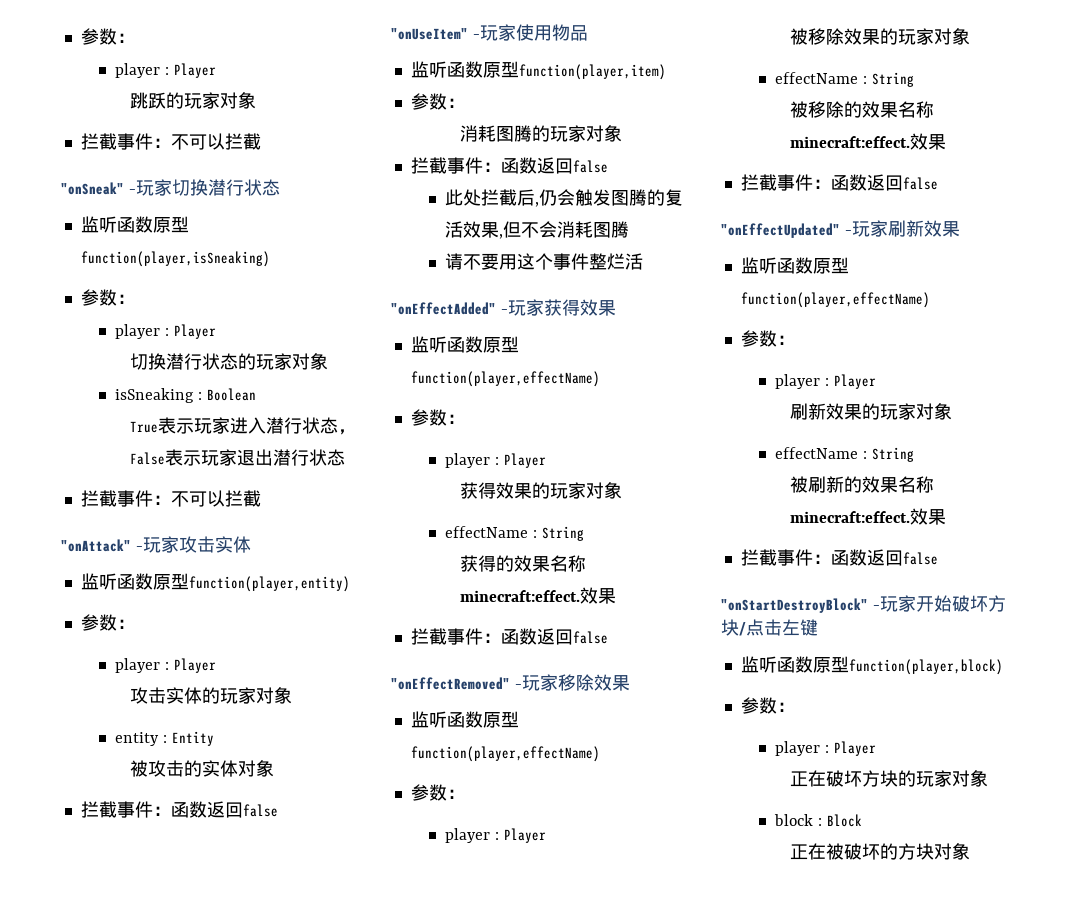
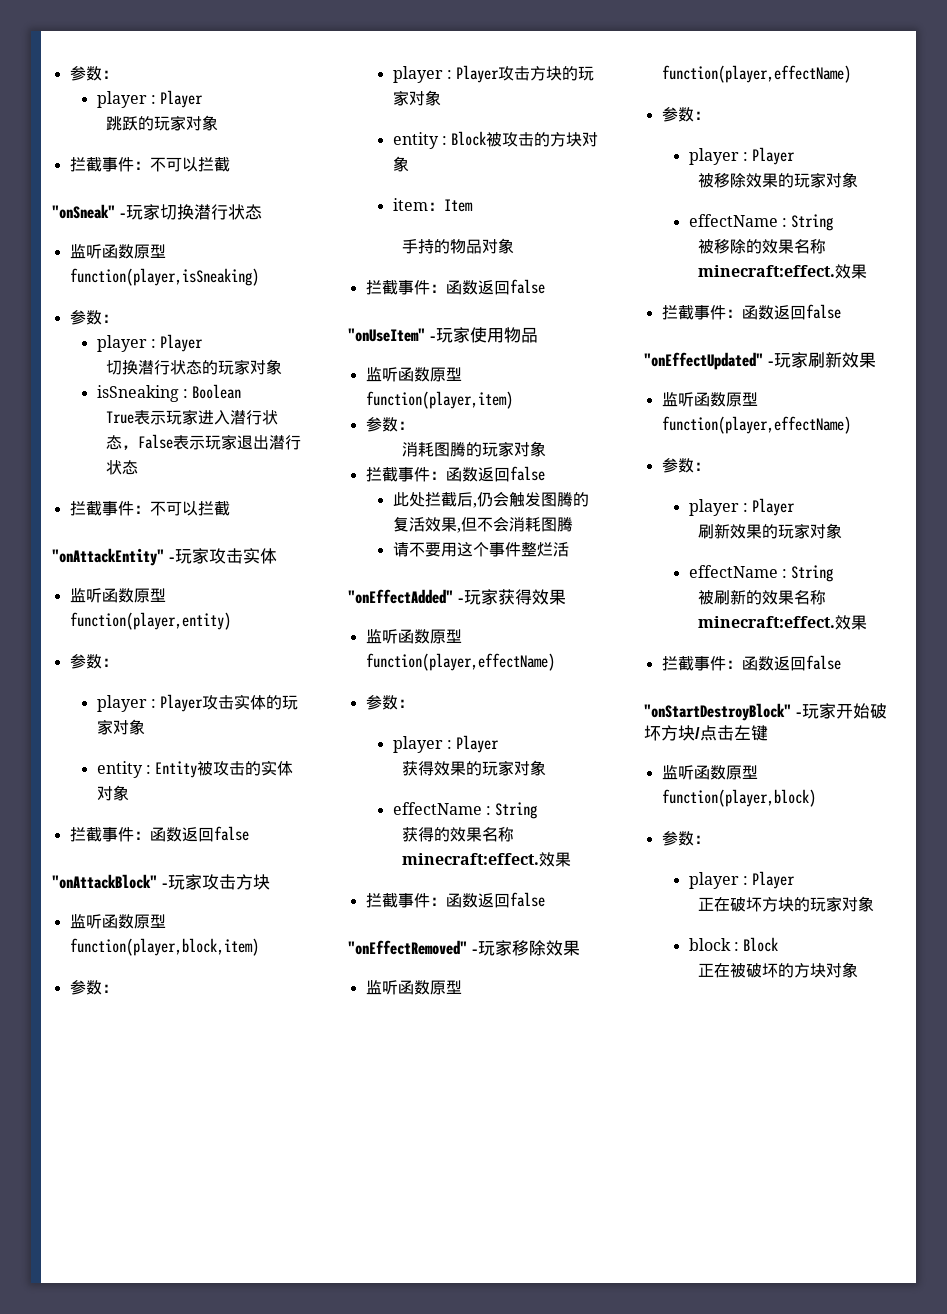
- "onAttack" -玩家攻击实体
+ "onAttackEntity" -玩家攻击实体
  监听函数原型function(player,entity)
  参数：
- player : Player
- 攻击实体的玩家对象
+ player : Player攻击实体的玩家对象
- entity : Entity
- 被攻击的实体对象
+ entity : Entity被攻击的实体对象
+ "onAttackBlock" -玩家攻击方块
+ 监听函数原型function(player,block,item)
+ 参数：
+ player : Player攻击方块的玩家对象
+ entity : Block被攻击的方块对象
+ item：Item
+ 手持的物品对象
+ 拦截事件：函数返回false

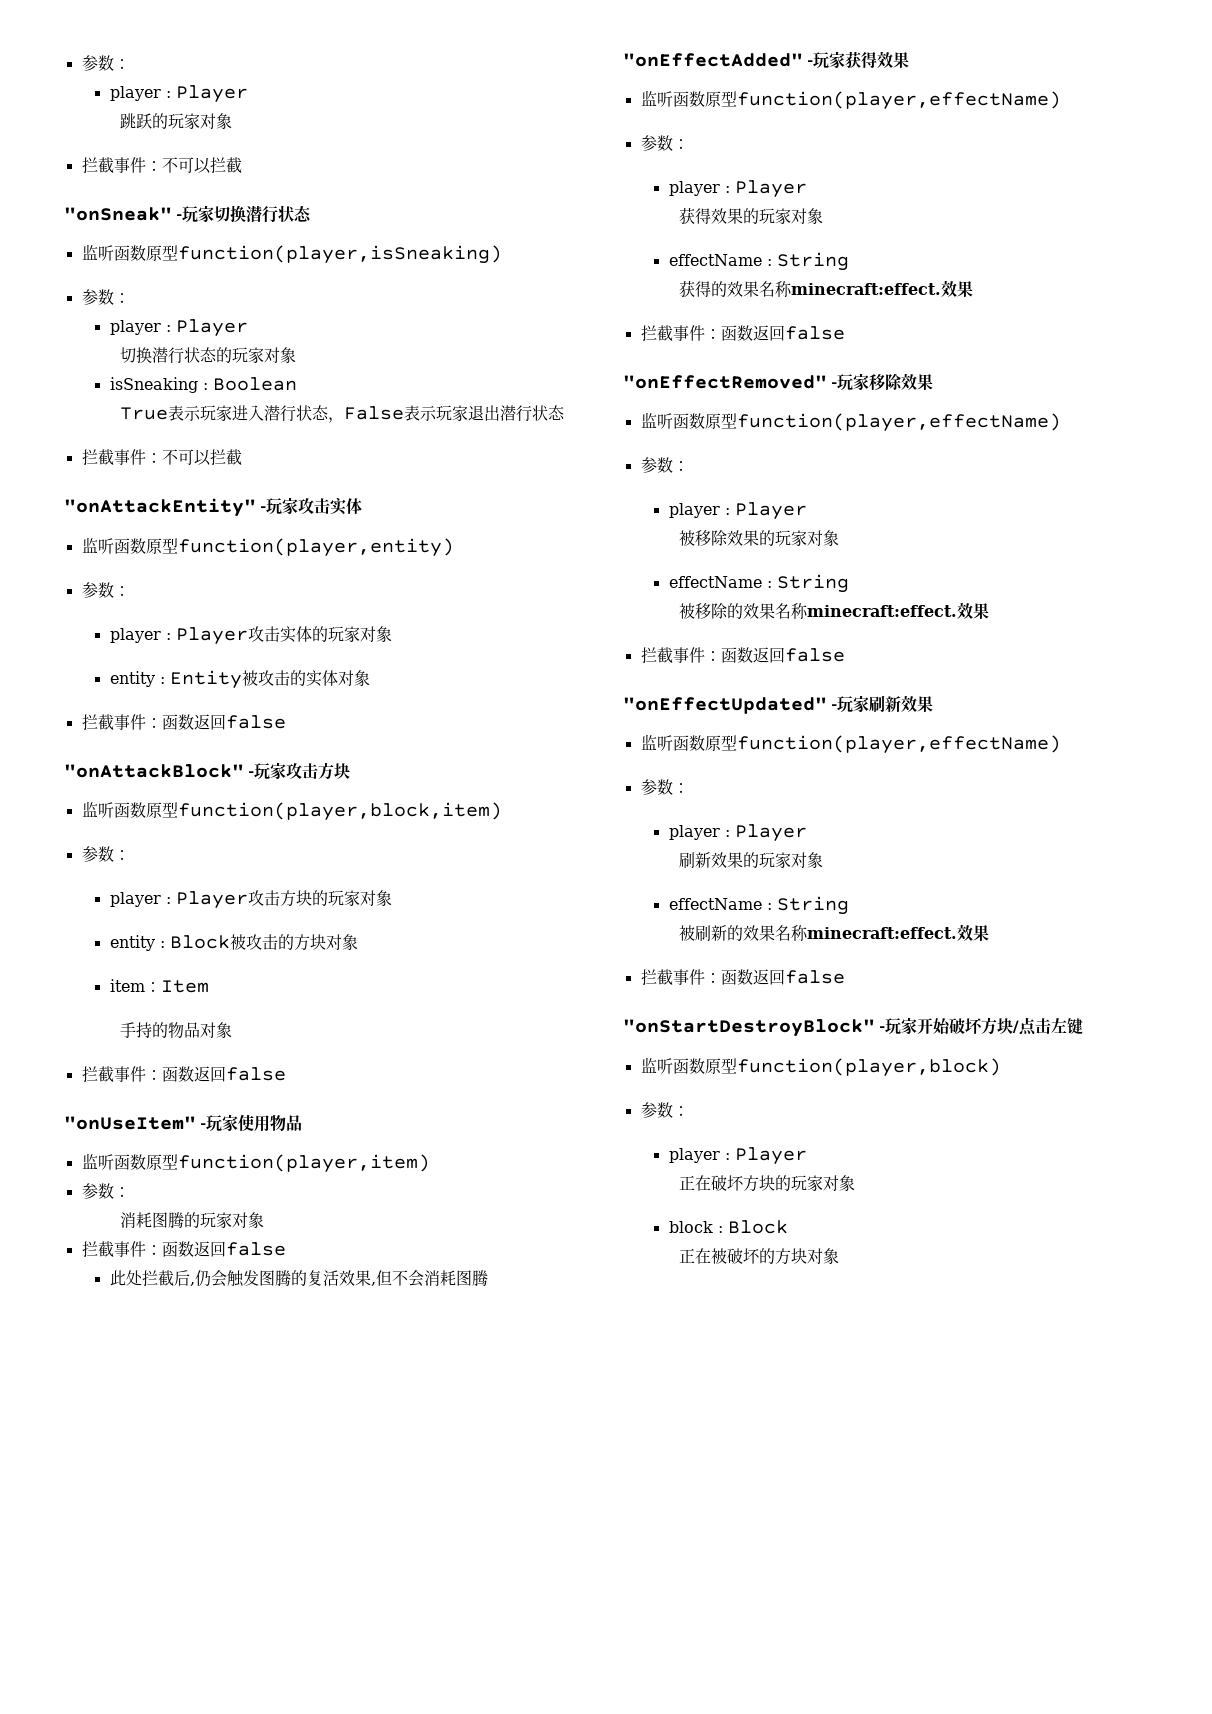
- 请不要用这个事件整烂活

